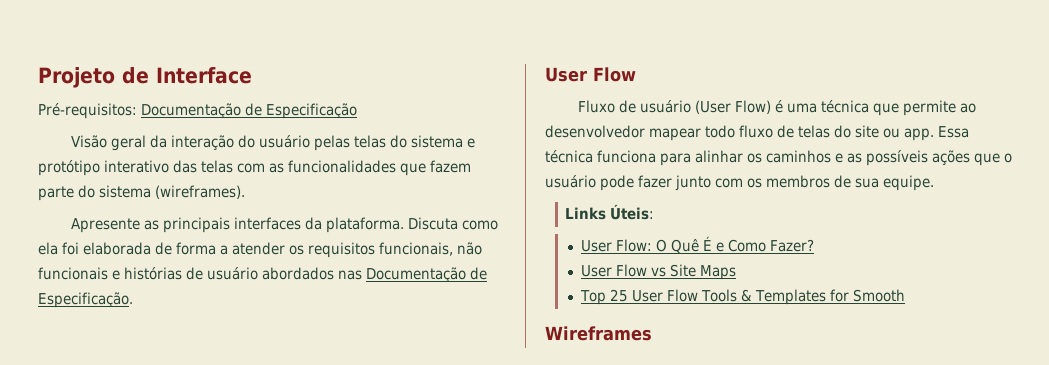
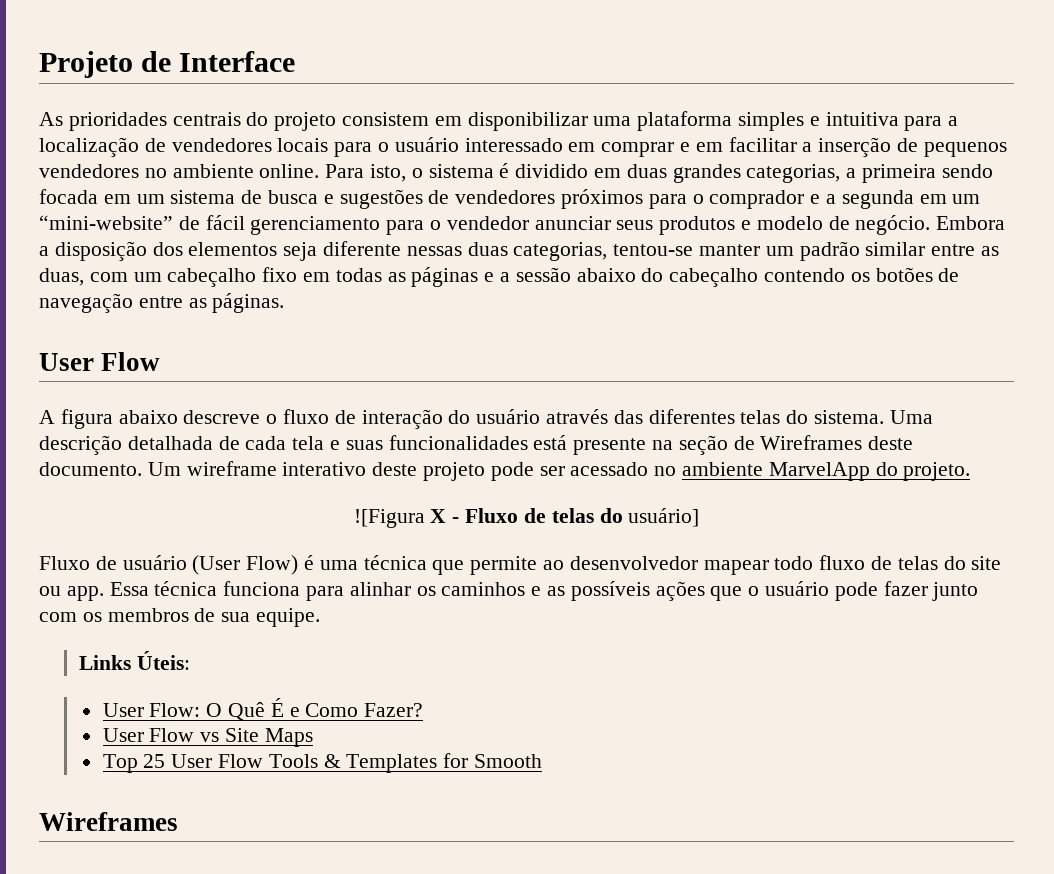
- Pré-requisitos: Documentação de Especificação
- Visão geral da interação do usuário pelas telas do sistema e protótipo interativo das telas com as funcionalidades que fazem parte do sistema (wireframes).
- Apresente as principais interfaces da plataforma. Discuta como ela foi elaborada de forma a atender os requisitos funcionais, não funcionais e histórias de usuário abordados nas Documentação de Especificação.
+ As prioridades centrais do projeto consistem em disponibilizar uma plataforma simples e intuitiva para a localização de vendedores locais para o usuário interessado em comprar e em facilitar a inserção de pequenos vendedores no ambiente online. Para isto, o sistema é dividido em duas grandes categorias, a primeira sendo focada em um sistema de busca e sugestões de vendedores próximos para o comprador e a segunda em um “mini-website” de fácil gerenciamento para o vendedor anunciar seus produtos e modelo de negócio. Embora a disposição dos elementos seja diferente nessas duas categorias, tentou-se manter um padrão similar entre as duas, com um cabeçalho fixo em todas as páginas e a sessão abaixo do cabeçalho contendo os botões de navegação entre as páginas.
  User Flow
+ A figura abaixo descreve o fluxo de interação do usuário através das diferentes telas do sistema. Uma descrição detalhada de cada tela e suas funcionalidades está presente na seção de Wireframes deste documento. Um wireframe interativo deste projeto pode ser acessado no ambiente MarvelApp do projeto.
+ ![Figura X - Fluxo de telas do usuário]

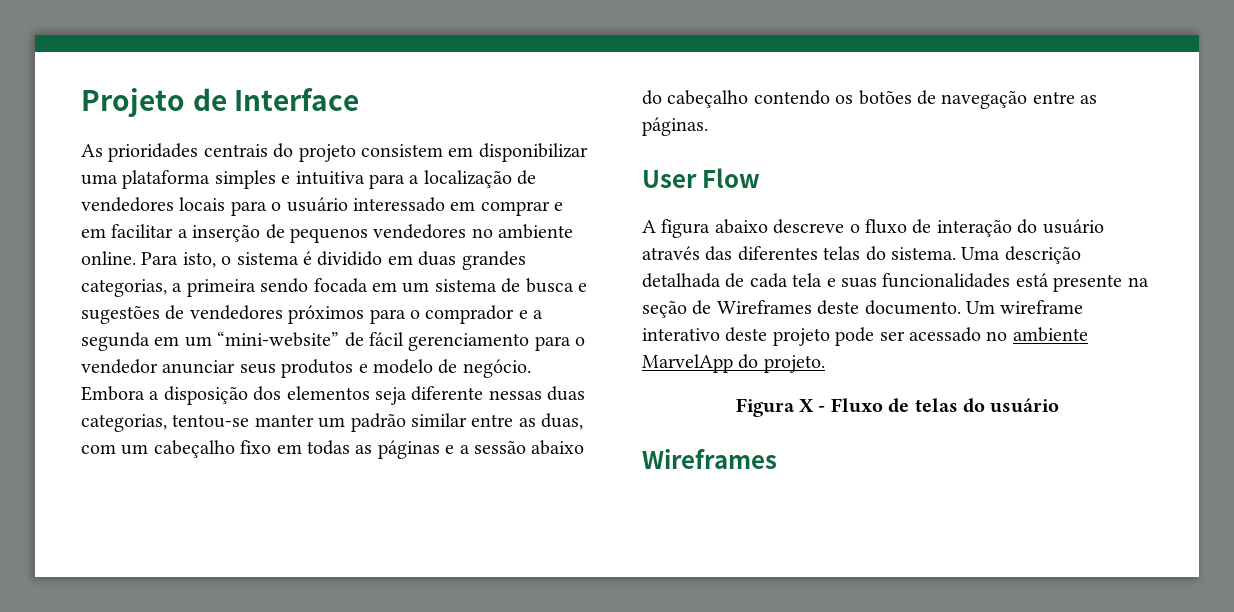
- ![Figura X - Fluxo de telas do usuário]
- Fluxo de usuário (User Flow) é uma técnica que permite ao desenvolvedor mapear todo fluxo de telas do site ou app. Essa técnica funciona para alinhar os caminhos e as possíveis ações que o usuário pode fazer junto com os membros de sua equipe.
- Links Úteis:
- User Flow: O Quê É e Como Fazer?
- User Flow vs Site Maps
- Top 25 User Flow Tools & Templates for Smooth
+ Figura X - Fluxo de telas do usuário

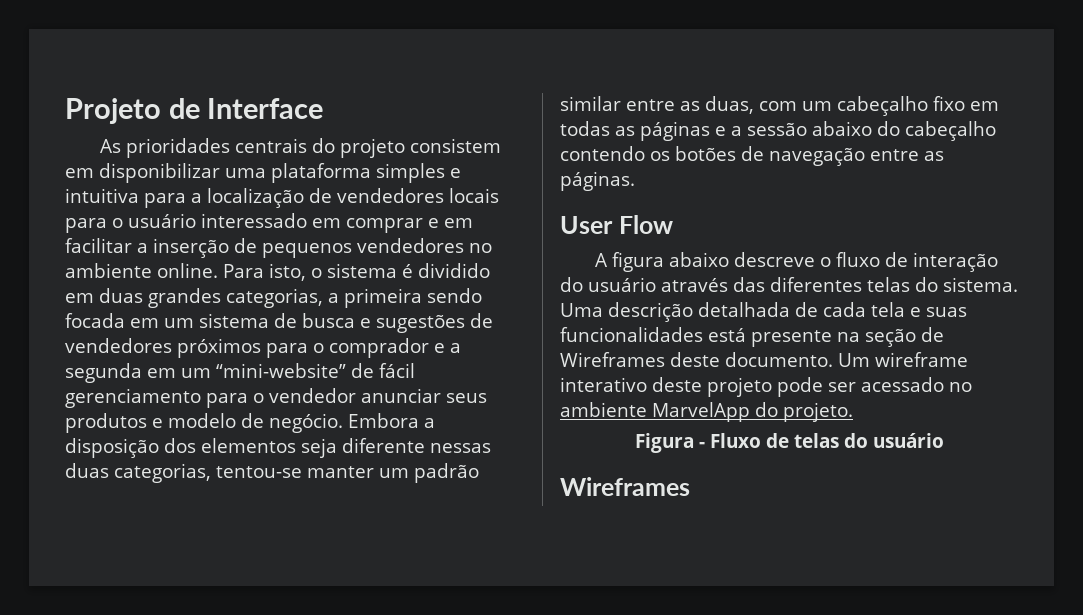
- Figura X - Fluxo de telas do usuário
+ Figura - Fluxo de telas do usuário

